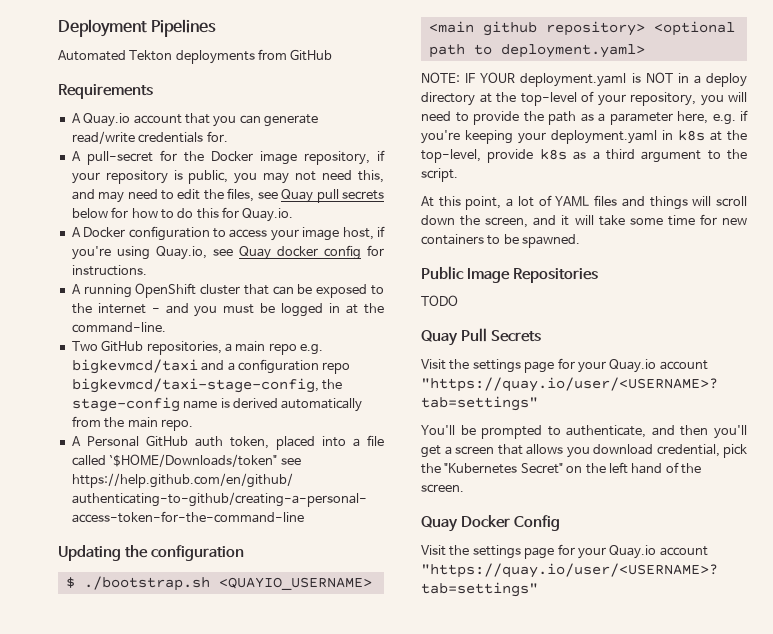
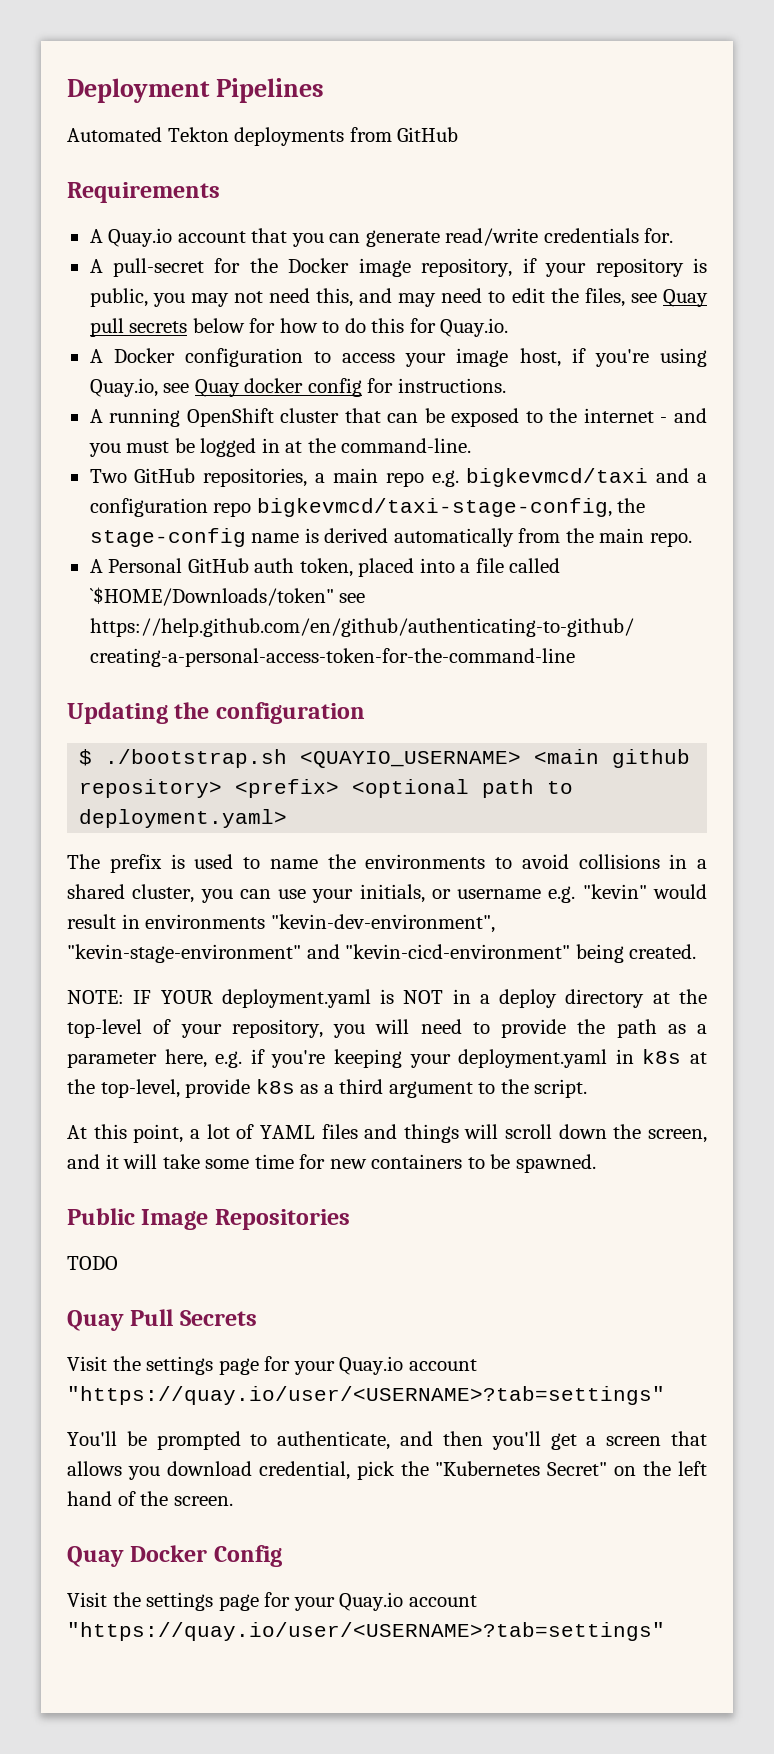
- $ ./bootstrap.sh <QUAYIO_USERNAME> <main github repository> <optional path to deployment.yaml>
+ $ ./bootstrap.sh <QUAYIO_USERNAME> <main github repository> <prefix> <optional path to deployment.yaml>
+ The prefix is used to name the environments to avoid collisions in a shared cluster, you can use your initials, or username e.g. "kevin" would result in environments "kevin-dev-environment", "kevin-stage-environment" and "kevin-cicd-environment" being created.

